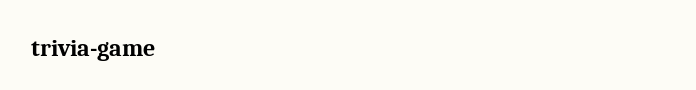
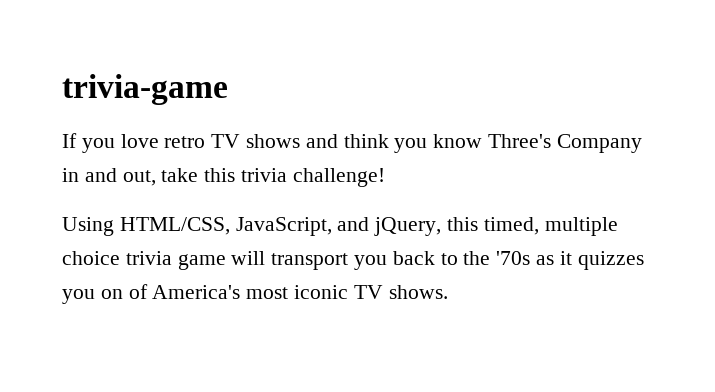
+ If you love retro TV shows and think you know Three's Company in and out, take this trivia challenge!
+ Using HTML/CSS, JavaScript, and jQuery, this timed, multiple choice trivia game will transport you back to the '70s as it quizzes you on of America's most iconic TV shows.

